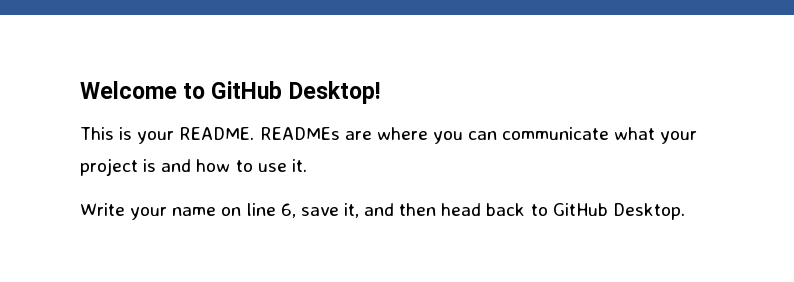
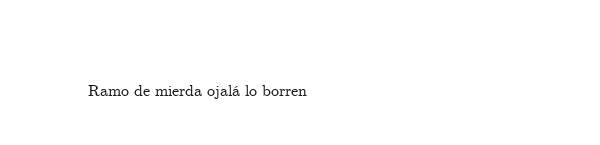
- Welcome to GitHub Desktop!
- This is your README. READMEs are where you can communicate what your project is and how to use it.
- Write your name on line 6, save it, and then head back to GitHub Desktop.
+ Ramo de mierda ojalá lo borren

